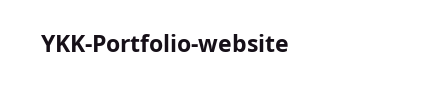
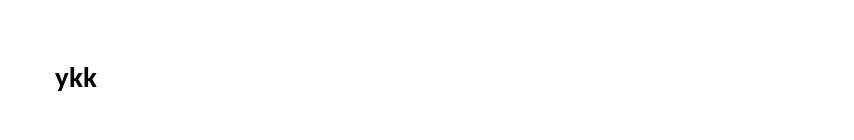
- YKK-Portfolio-website
+ ykk

